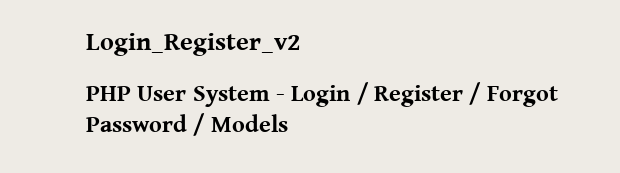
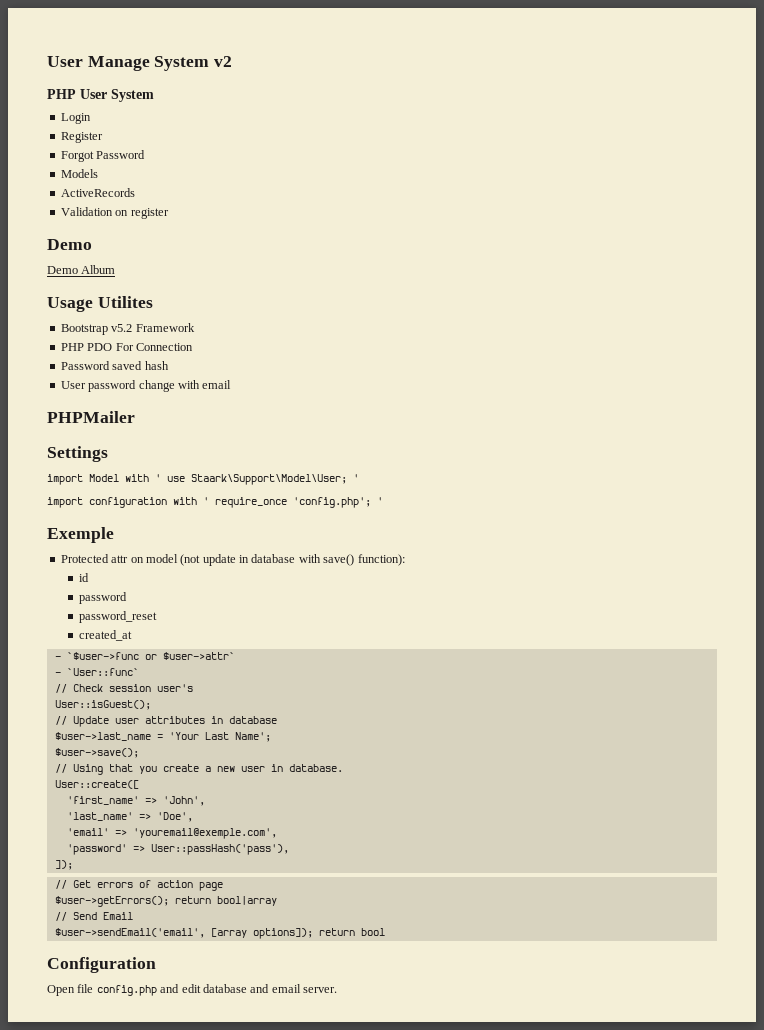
- Login_Register_v2
+ User Manage System v2
- PHP User System - Login / Register / Forgot Password / Models
+ PHP User System
+ Login
+ Register
+ Forgot Password
+ Models
+ ActiveRecords
+ Validation on register
+ Demo
+ Demo Album
+ Usage Utilites
+ Bootstrap v5.2 Framework
+ PHP PDO For Connection
+ Password saved hash
+ User password change with email
+ PHPMailer
+ Settings
+ import Model with ' use Staark\Support\Model\User; '
+ import configuration with ' require_once 'config.php'; '
+ Exemple
+ Protected attr on model (not update in database with save() function):
+ id
+ password
+ password_reset
+ created_at
+ - `$user->func or $user->attr`
+ - `User::func`
+ // Check session user's
+ User::isGuest();
+ // Update user attributes in database
+ $user->last_name = 'Your Last Name';
+ $user->save();
+ // Using that you create a new user in database.
+ User::create([
+ 'first_name' => 'John',
+ 'last_name' => 'Doe',
+ 'email' => 'youremail@exemple.com',
+ 'password' => User::passHash('pass'),
+ ]);
+ // Get errors of action page
+ $user->getErrors(); return bool|array
+ // Send Email
+ $user->sendEmail('email', [array options]); return bool
+ Configuration
+ Open file config.php and edit database and email server.

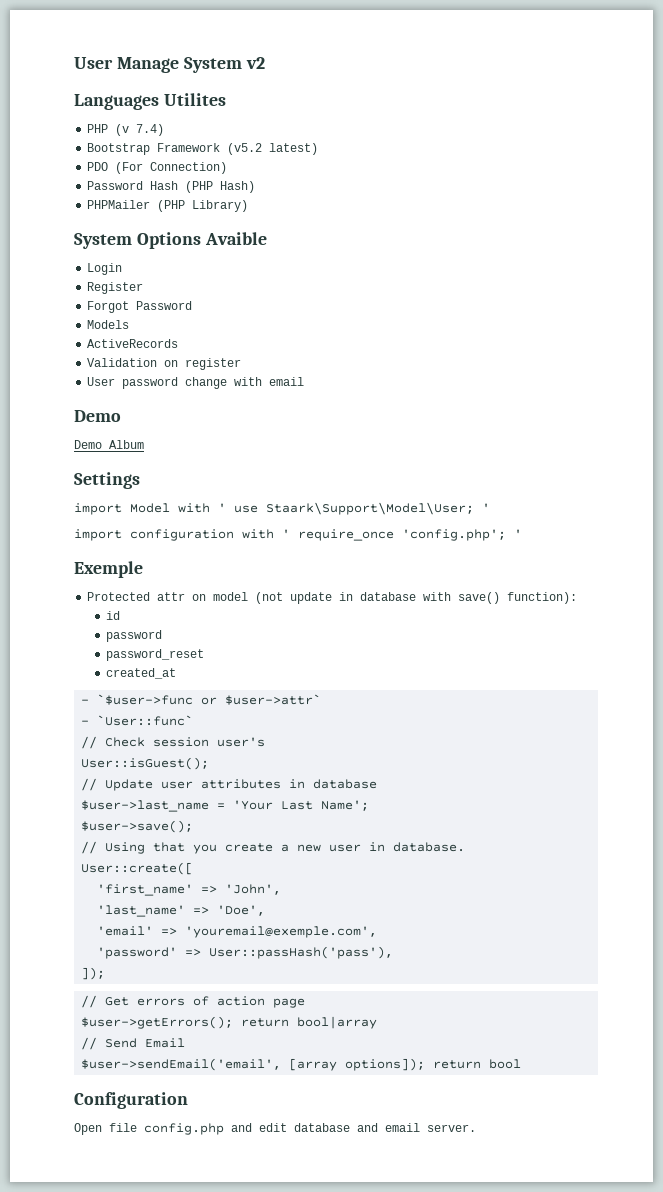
- PHP User System
+ Languages Utilites
+ PHP (v 7.4)
+ Bootstrap Framework (v5.2 latest)
+ PDO (For Connection)
+ Password Hash (PHP Hash)
+ PHPMailer (PHP Library)
+ System Options Avaible
  Validation on register
- Demo
- Demo Album
- Usage Utilites
- Bootstrap v5.2 Framework
- PHP PDO For Connection
- Password saved hash
  User password change with email
- PHPMailer
+ Demo
+ Demo Album

